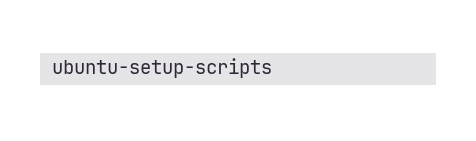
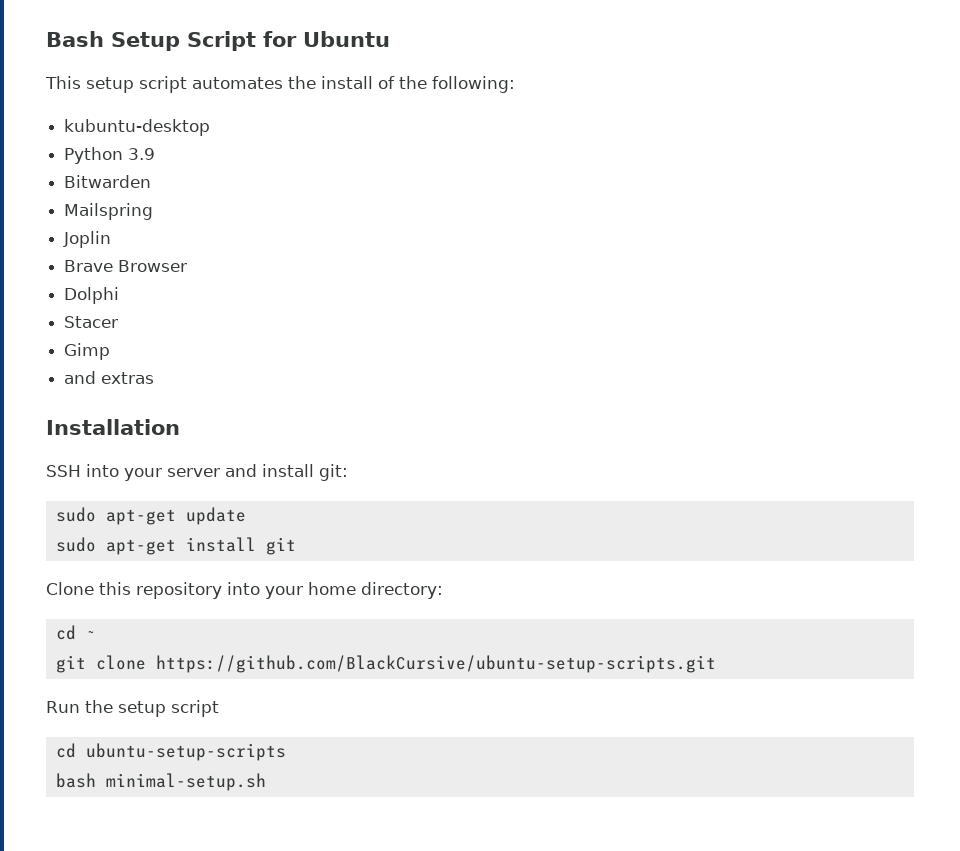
- ubuntu-setup-scripts
+ Bash Setup Script for Ubuntu
+ This setup script automates the install of the following:
+ kubuntu-desktop
+ Python 3.9
+ Bitwarden
+ Mailspring
+ Joplin
+ Brave Browser
+ Dolphi
+ Stacer
+ Gimp
+ and extras
+ Installation
+ SSH into your server and install git:
+ sudo apt-get update
+ sudo apt-get install git
+ Clone this repository into your home directory:
+ cd ~
+ git clone https://github.com/BlackCursive/ubuntu-setup-scripts.git
+ Run the setup script
+ cd ubuntu-setup-scripts
+ bash minimal-setup.sh

